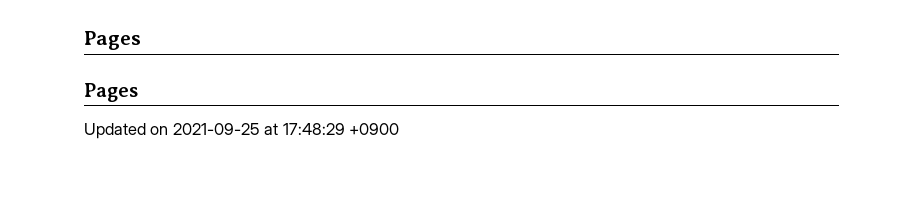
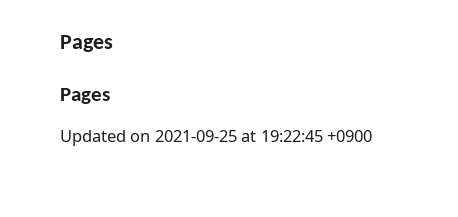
- Updated on 2021-09-25 at 17:48:29 +0900
+ Updated on 2021-09-25 at 19:22:45 +0900

